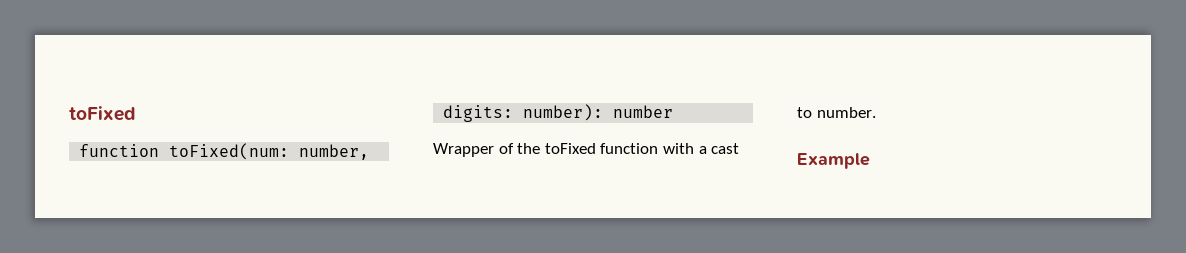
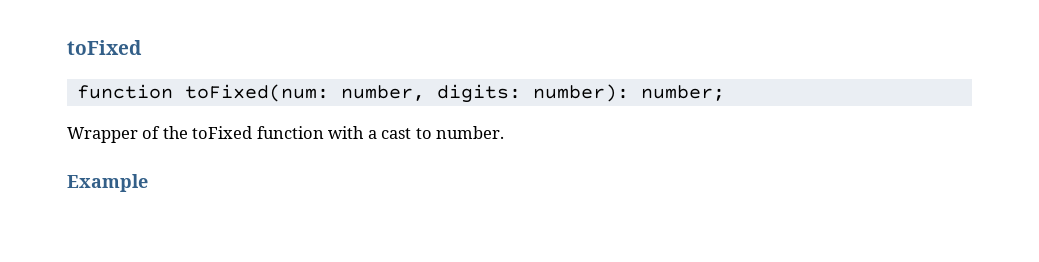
- function toFixed(num: number, digits: number): number
+ function toFixed(num: number, digits: number): number;

